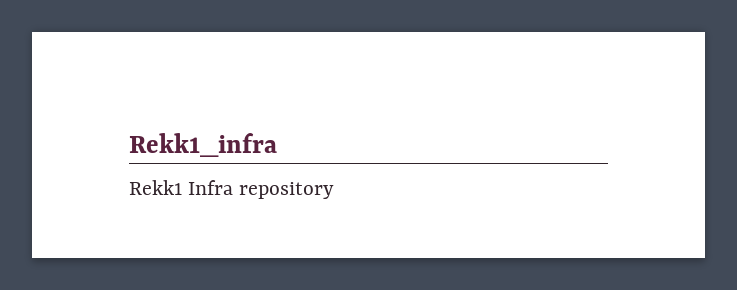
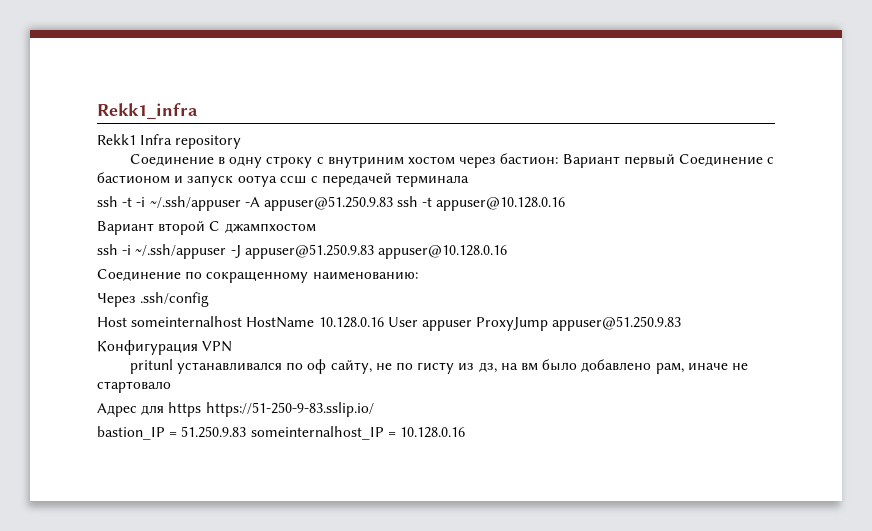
+ Соединение в одну строку с внутриним хостом через бастион: Вариант первый Соединение с бастионом и запуск оотуа ссш с передачей терминала
+ ssh -t -i ~/.ssh/appuser -A appuser@51.250.9.83 ssh -t appuser@10.128.0.16
+ Вариант второй С джампхостом
+ ssh -i ~/.ssh/appuser -J appuser@51.250.9.83 appuser@10.128.0.16
+ Соединение по сокращенному наименованию:
+ Через .ssh/config
+ Host someinternalhost HostName 10.128.0.16 User appuser ProxyJump appuser@51.250.9.83
+ Конфигурация VPN
+ pritunl устанавливался по оф сайту, не по гисту из дз, на вм было добавлено рам, иначе не стартовало
+ Адрес для https https://51-250-9-83.sslip.io/
+ bastion_IP = 51.250.9.83 someinternalhost_IP = 10.128.0.16

